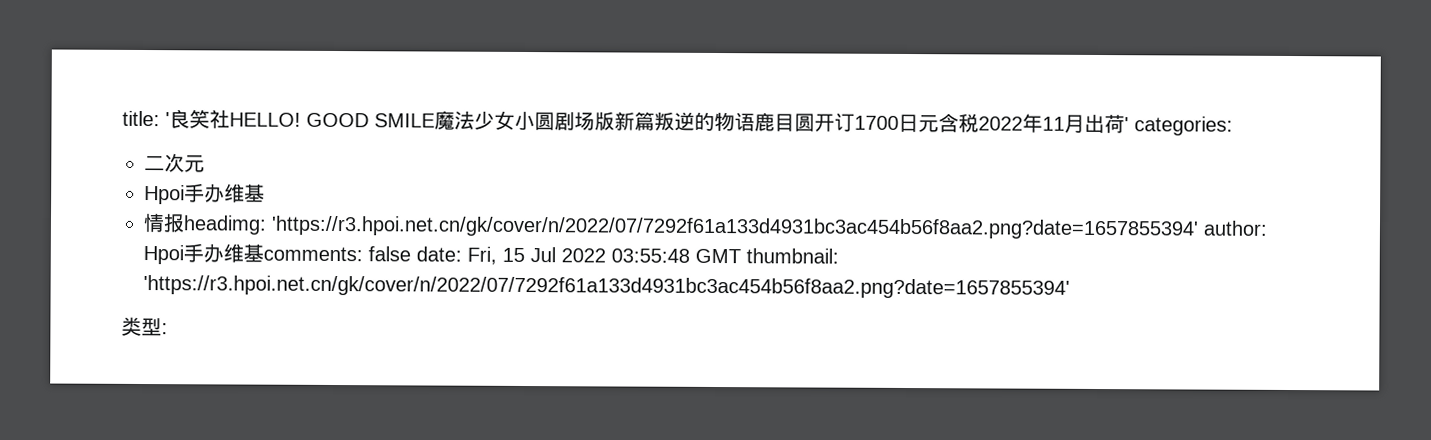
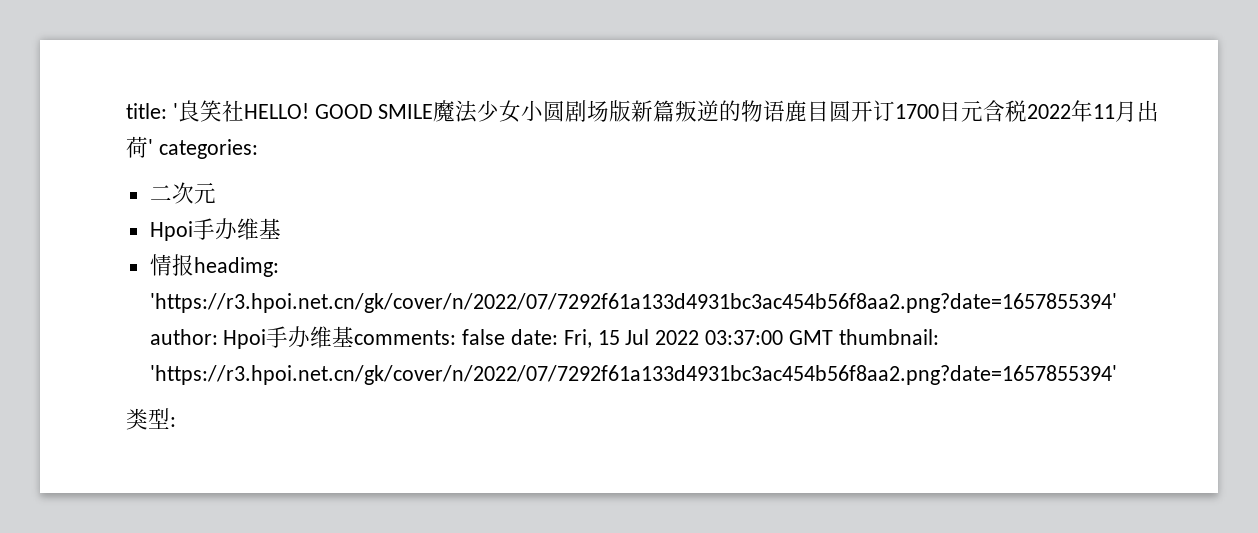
- 情报headimg: 'https://r3.hpoi.net.cn/gk/cover/n/2022/07/7292f61a133d4931bc3ac454b56f8aa2.png?date=1657855394' author: Hpoi手办维基comments: false date: Fri, 15 Jul 2022 03:55:48 GMT thumbnail: 'https://r3.hpoi.net.cn/gk/cover/n/2022/07/7292f61a133d4931bc3ac454b56f8aa2.png?date=1657855394'
+ 情报headimg: 'https://r3.hpoi.net.cn/gk/cover/n/2022/07/7292f61a133d4931bc3ac454b56f8aa2.png?date=1657855394' author: Hpoi手办维基comments: false date: Fri, 15 Jul 2022 03:37:00 GMT thumbnail: 'https://r3.hpoi.net.cn/gk/cover/n/2022/07/7292f61a133d4931bc3ac454b56f8aa2.png?date=1657855394'

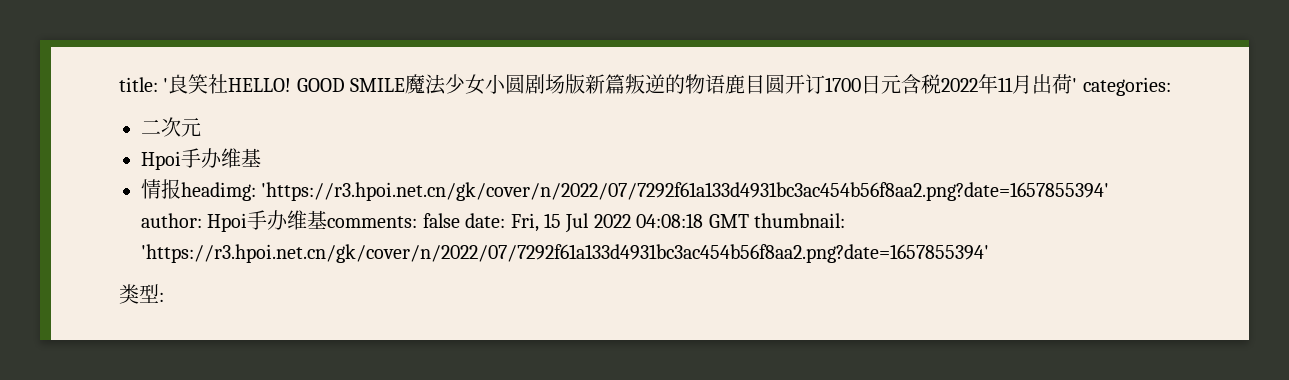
- 情报headimg: 'https://r3.hpoi.net.cn/gk/cover/n/2022/07/7292f61a133d4931bc3ac454b56f8aa2.png?date=1657855394' author: Hpoi手办维基comments: false date: Fri, 15 Jul 2022 03:37:00 GMT thumbnail: 'https://r3.hpoi.net.cn/gk/cover/n/2022/07/7292f61a133d4931bc3ac454b56f8aa2.png?date=1657855394'
+ 情报headimg: 'https://r3.hpoi.net.cn/gk/cover/n/2022/07/7292f61a133d4931bc3ac454b56f8aa2.png?date=1657855394' author: Hpoi手办维基comments: false date: Fri, 15 Jul 2022 04:08:18 GMT thumbnail: 'https://r3.hpoi.net.cn/gk/cover/n/2022/07/7292f61a133d4931bc3ac454b56f8aa2.png?date=1657855394'

